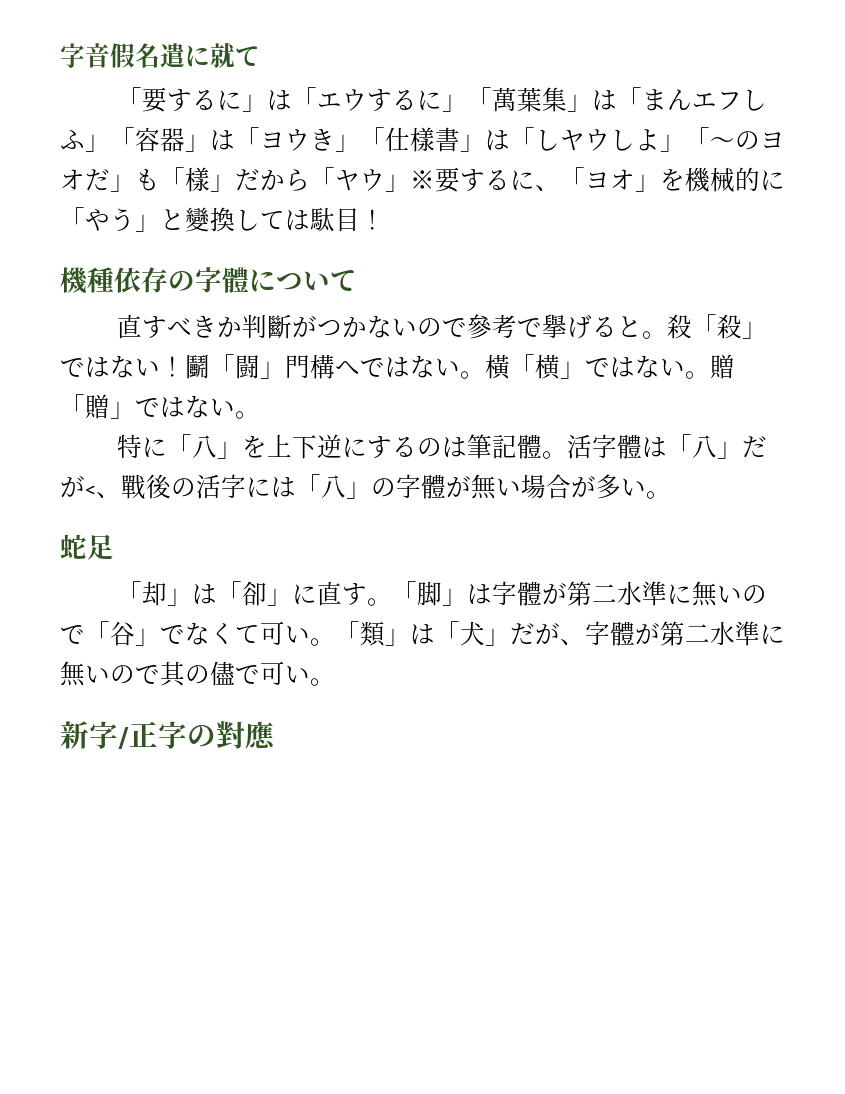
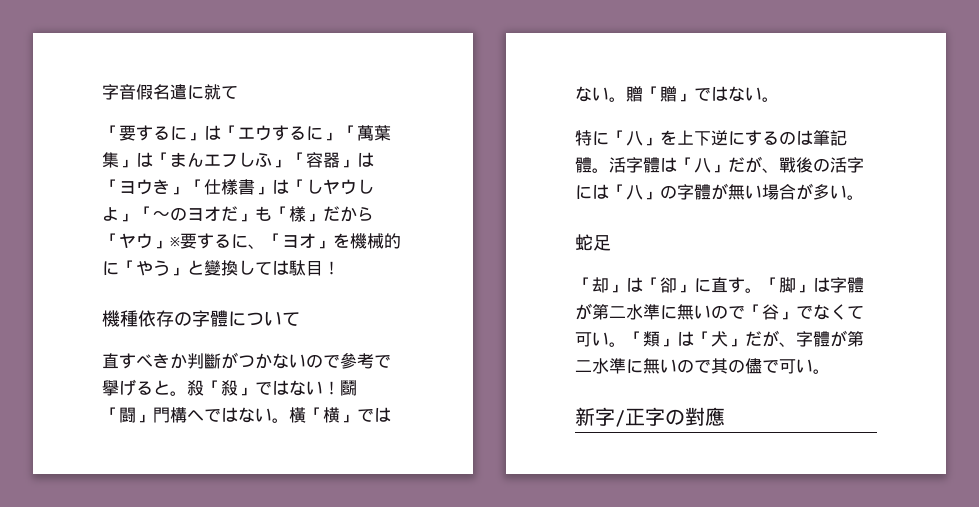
- 活字體は「八」だが<、戰後の活字には「八」の字體が無い場合が多い。
+ 活字體は「八」だが、戰後の活字には「八」の字體が無い場合が多い。

